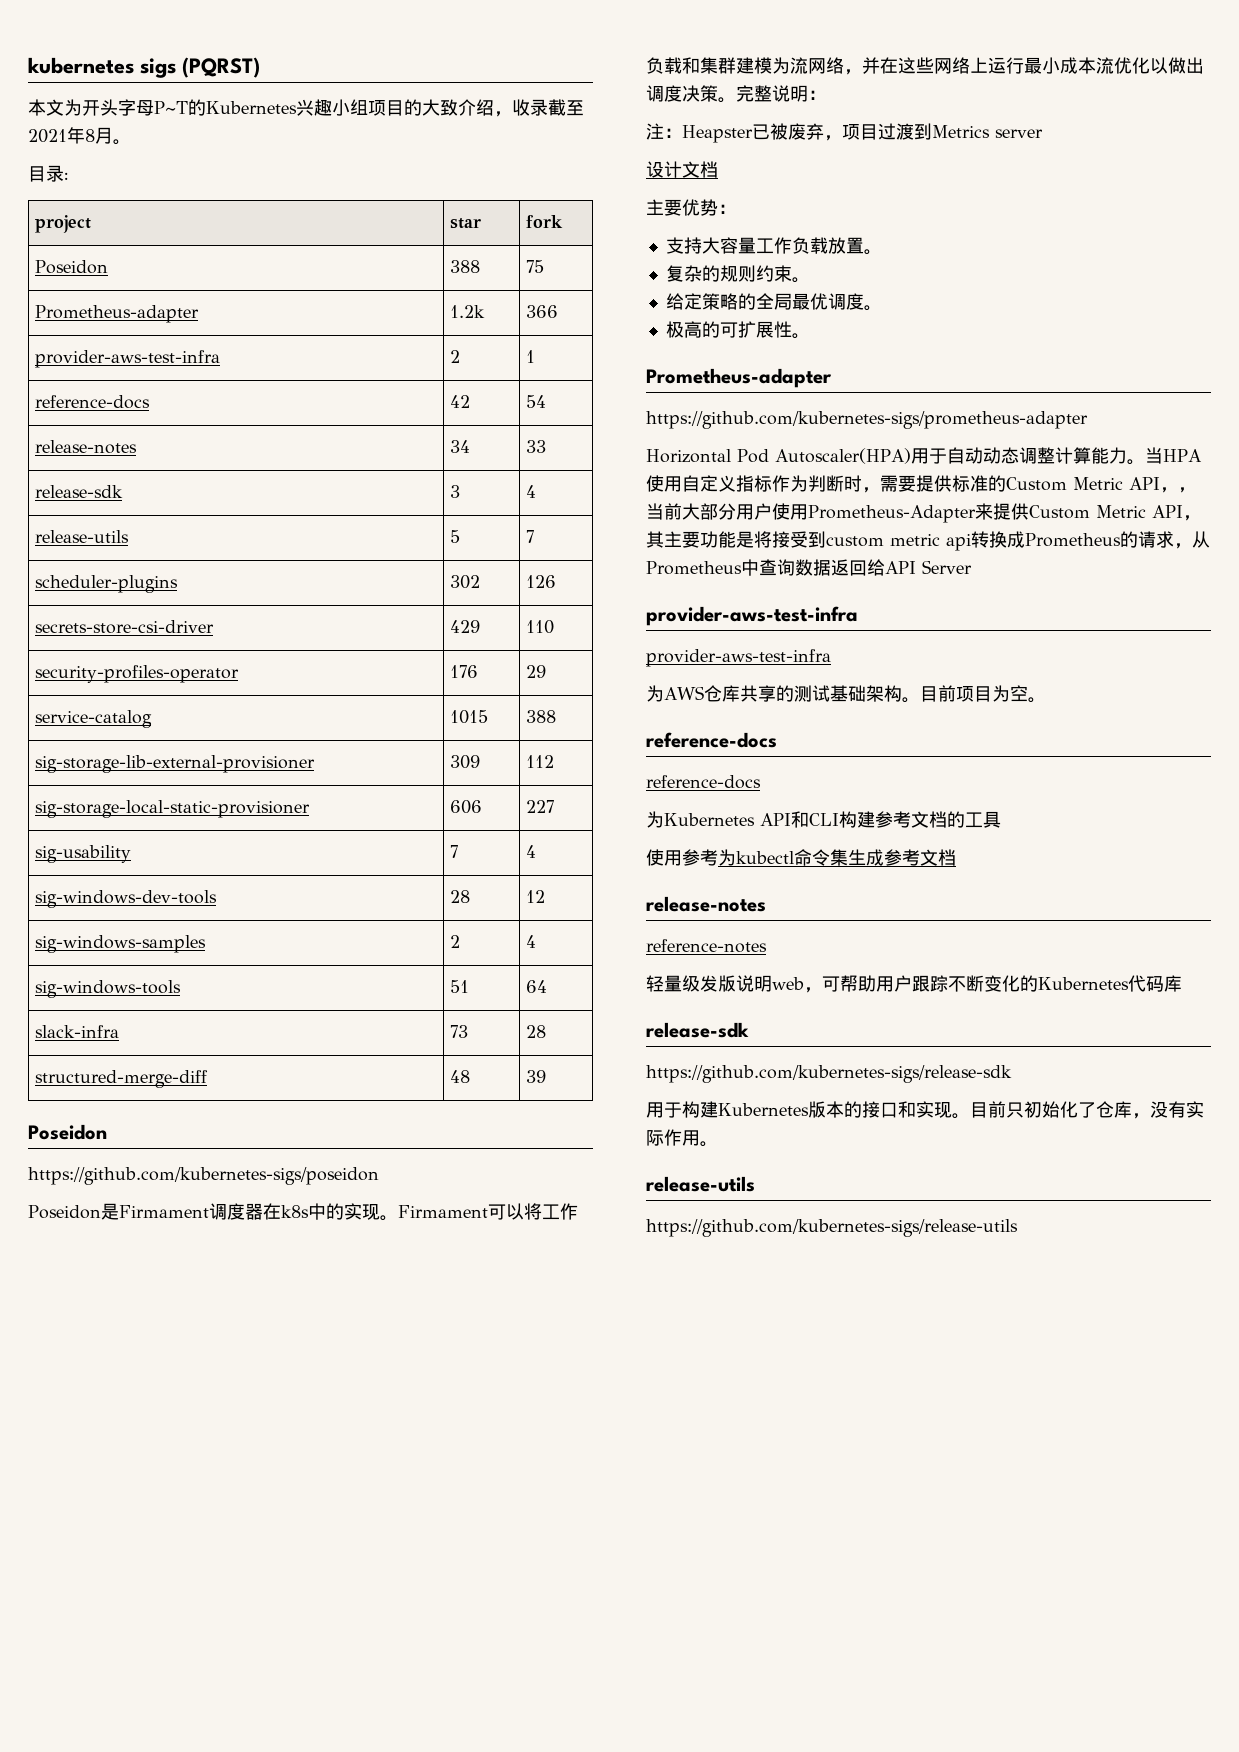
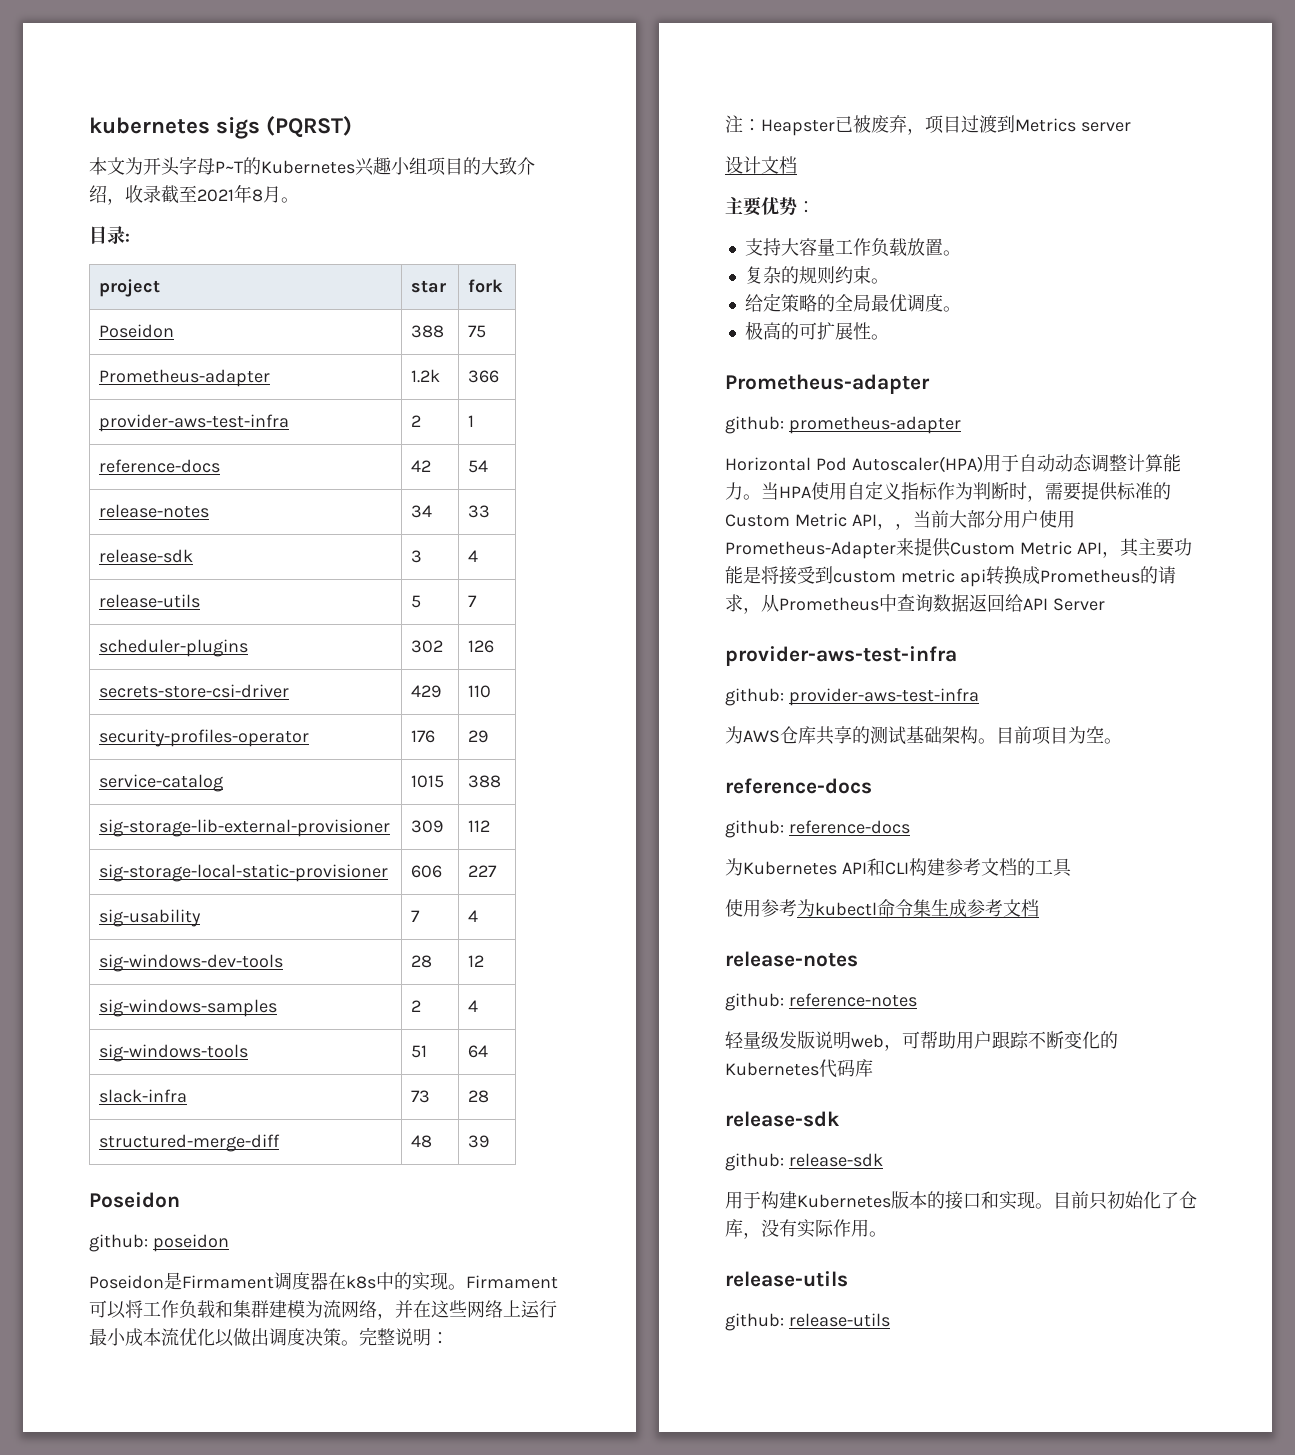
- https://github.com/kubernetes-sigs/poseidon
+ github: poseidon
- https://github.com/kubernetes-sigs/prometheus-adapter
+ github: prometheus-adapter
  当HPA使用自定义指标作为判断时，需要提供标准的Custom Metric API，，当前大部分用户使用Prometheus-Adapter来提供Custom Metric API，其主要功能是将接受到custom metric api转换成Prometheus的请求，从Prometheus中查询数据返回给API Server
  provider-aws-test-infra
- provider-aws-test-infra
+ github: provider-aws-test-infra
  目前项目为空。
  reference-docs
- reference-docs
+ github: reference-docs
- reference-notes
+ github: reference-notes
- https://github.com/kubernetes-sigs/release-sdk
+ github: release-sdk
- https://github.com/kubernetes-sigs/release-utils
+ github: release-utils

